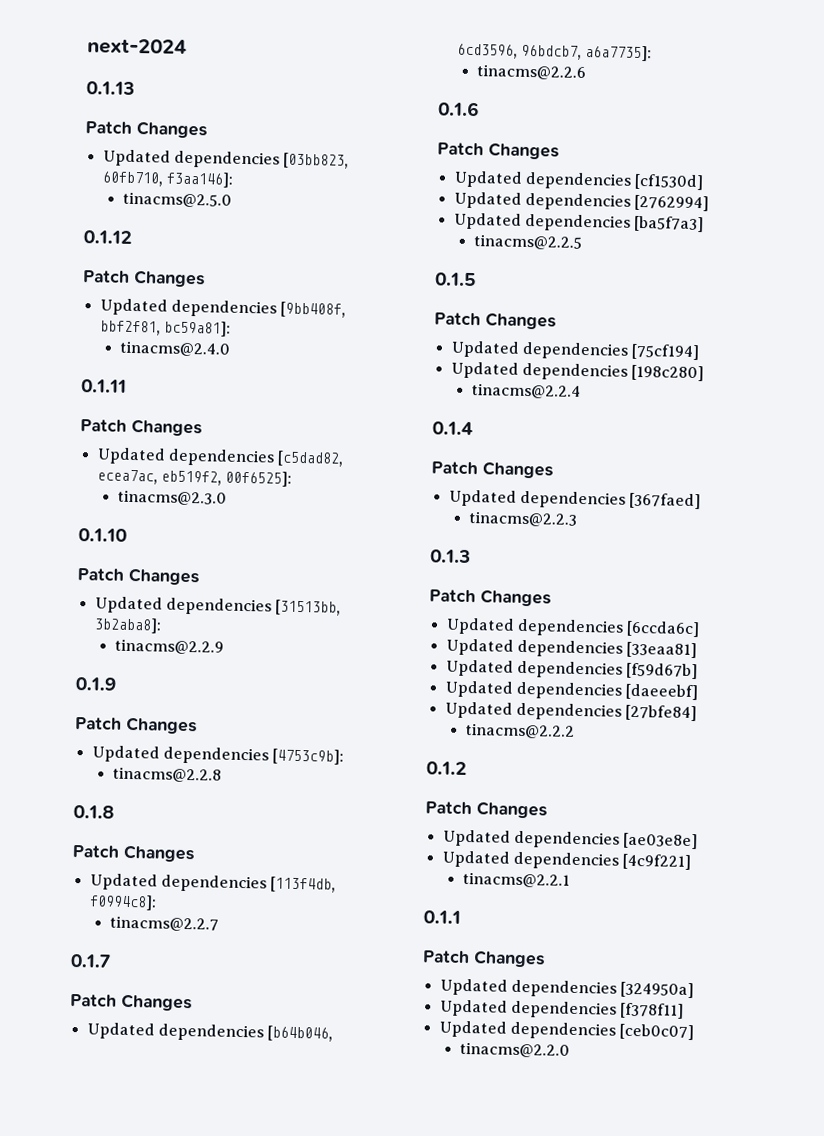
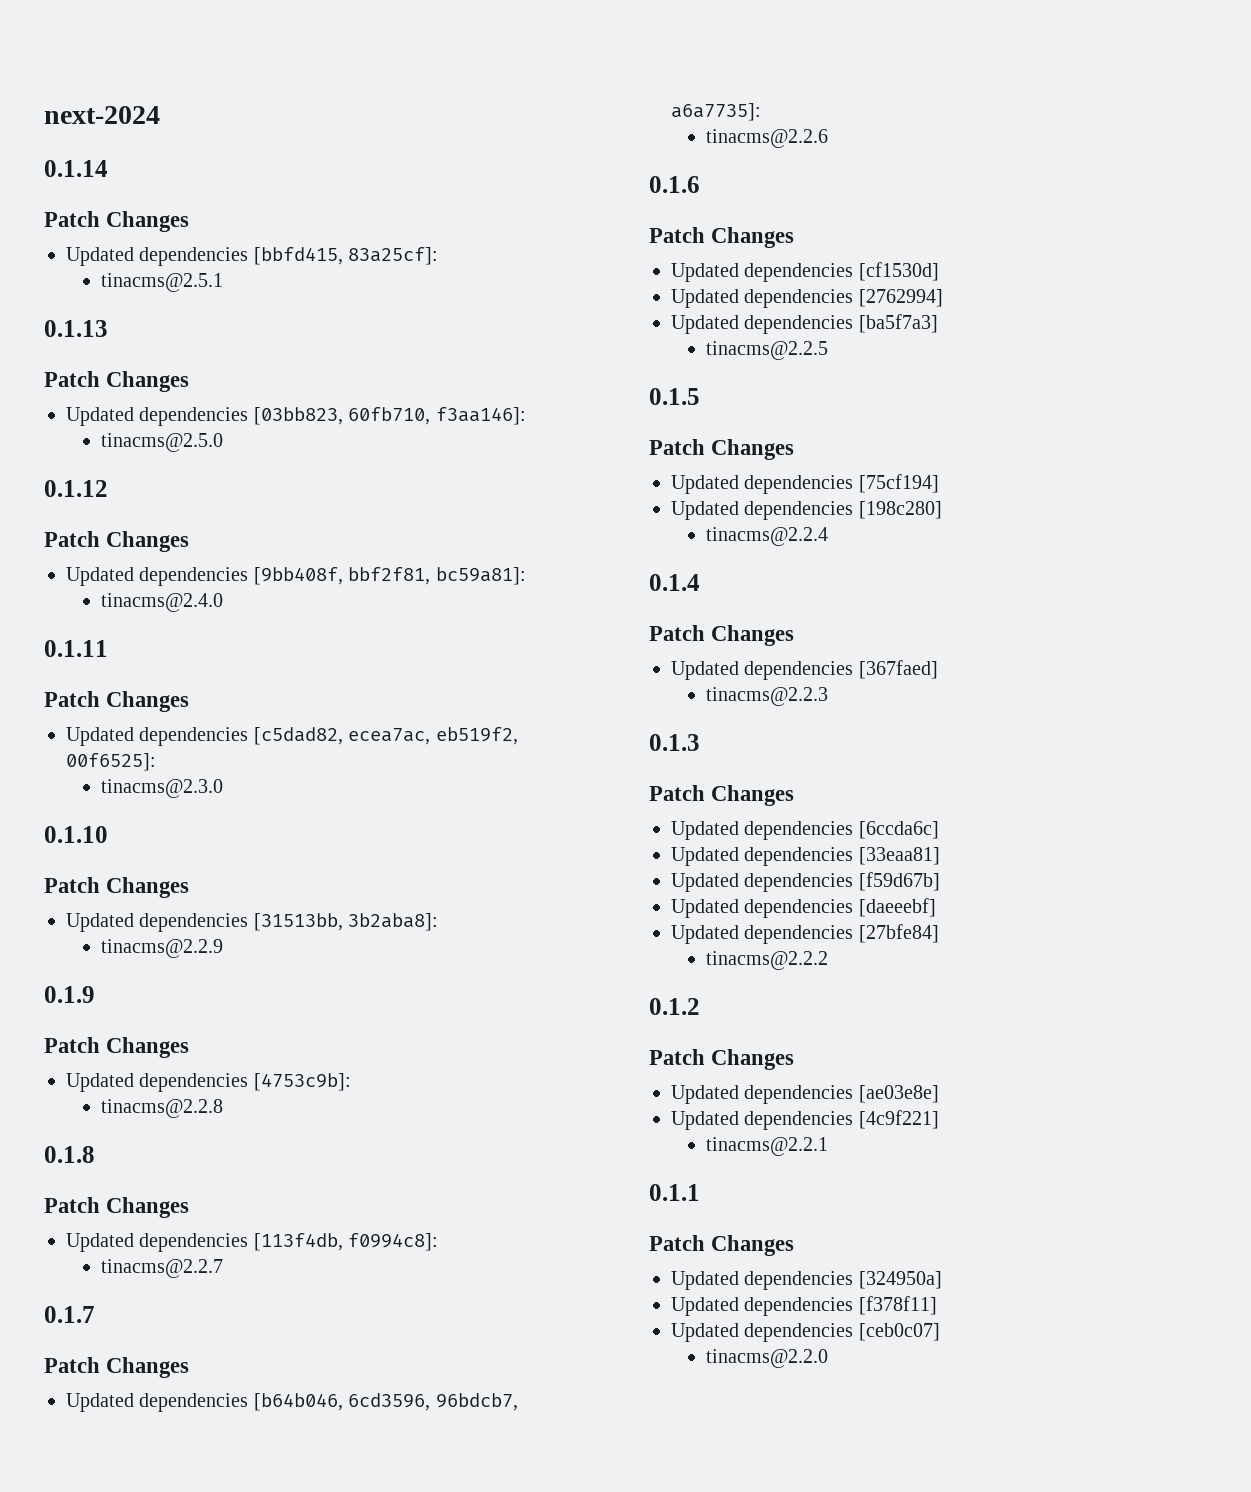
+ 0.1.14
+ Patch Changes
+ Updated dependencies [bbfd415, 83a25cf]:
+ tinacms@2.5.1

